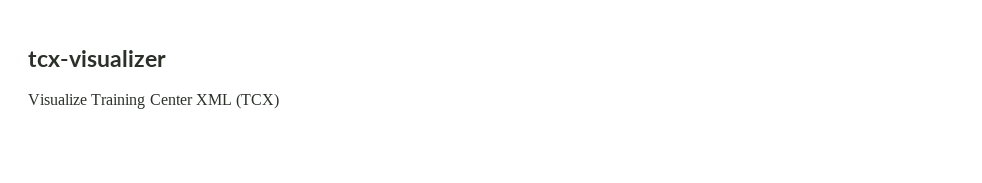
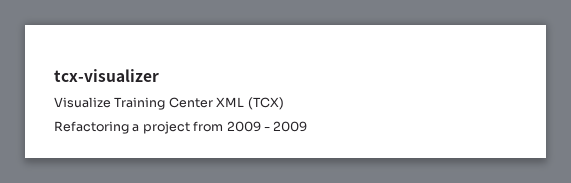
+ Refactoring a project from 2009 - 2009

